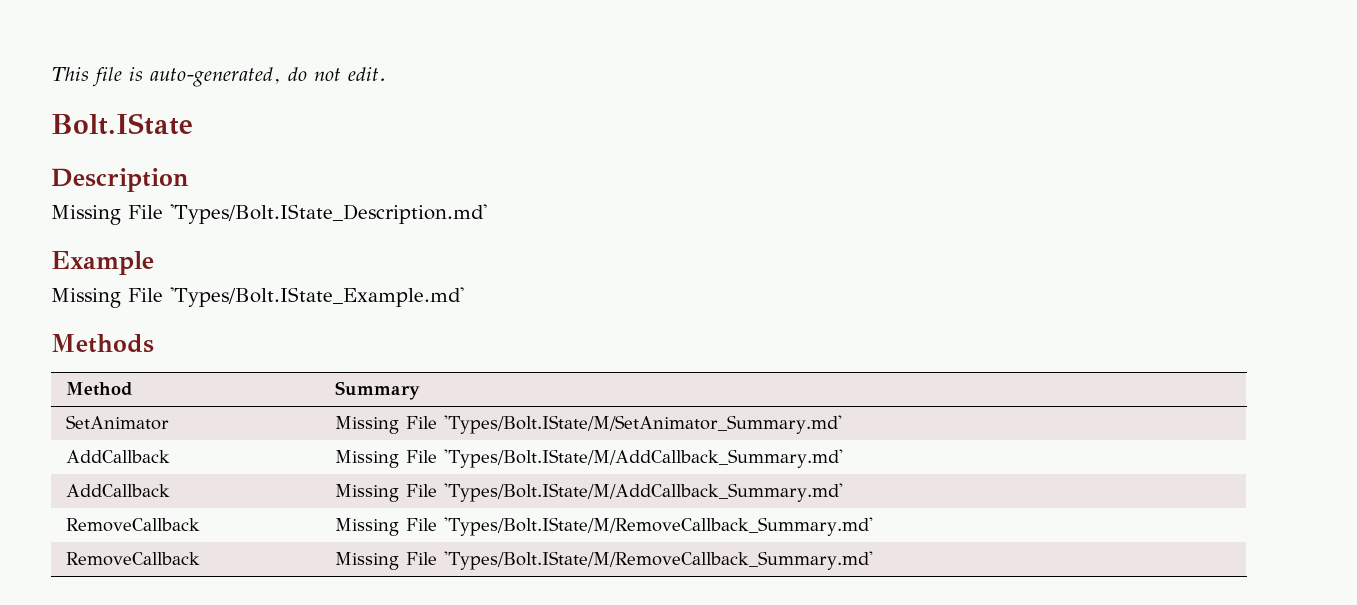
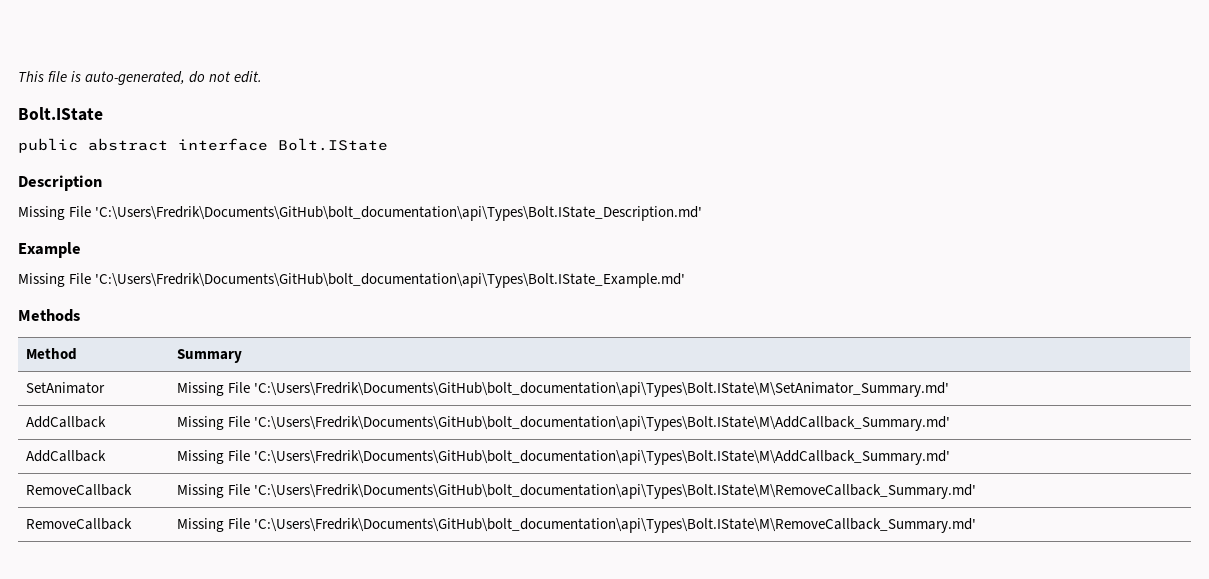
+ public abstract interface Bolt.IState
- Missing File 'Types/Bolt.IState_Description.md'
+ Missing File 'C:\Users\Fredrik\Documents\GitHub\bolt_documentation\api\Types\Bolt.IState_Description.md'
- Missing File 'Types/Bolt.IState_Example.md'
+ Missing File 'C:\Users\Fredrik\Documents\GitHub\bolt_documentation\api\Types\Bolt.IState_Example.md'
- SetAnimator | Missing File 'Types/Bolt.IState/M/SetAnimator_Summary.md'
- AddCallback | Missing File 'Types/Bolt.IState/M/AddCallback_Summary.md'
- AddCallback | Missing File 'Types/Bolt.IState/M/AddCallback_Summary.md'
- RemoveCallback | Missing File 'Types/Bolt.IState/M/RemoveCallback_Summary.md'
- RemoveCallback | Missing File 'Types/Bolt.IState/M/RemoveCallback_Summary.md'
+ SetAnimator | Missing File 'C:\Users\Fredrik\Documents\GitHub\bolt_documentation\api\Types\Bolt.IState\M\SetAnimator_Summary.md'
+ AddCallback | Missing File 'C:\Users\Fredrik\Documents\GitHub\bolt_documentation\api\Types\Bolt.IState\M\AddCallback_Summary.md'
+ AddCallback | Missing File 'C:\Users\Fredrik\Documents\GitHub\bolt_documentation\api\Types\Bolt.IState\M\AddCallback_Summary.md'
+ RemoveCallback | Missing File 'C:\Users\Fredrik\Documents\GitHub\bolt_documentation\api\Types\Bolt.IState\M\RemoveCallback_Summary.md'
+ RemoveCallback | Missing File 'C:\Users\Fredrik\Documents\GitHub\bolt_documentation\api\Types\Bolt.IState\M\RemoveCallback_Summary.md'

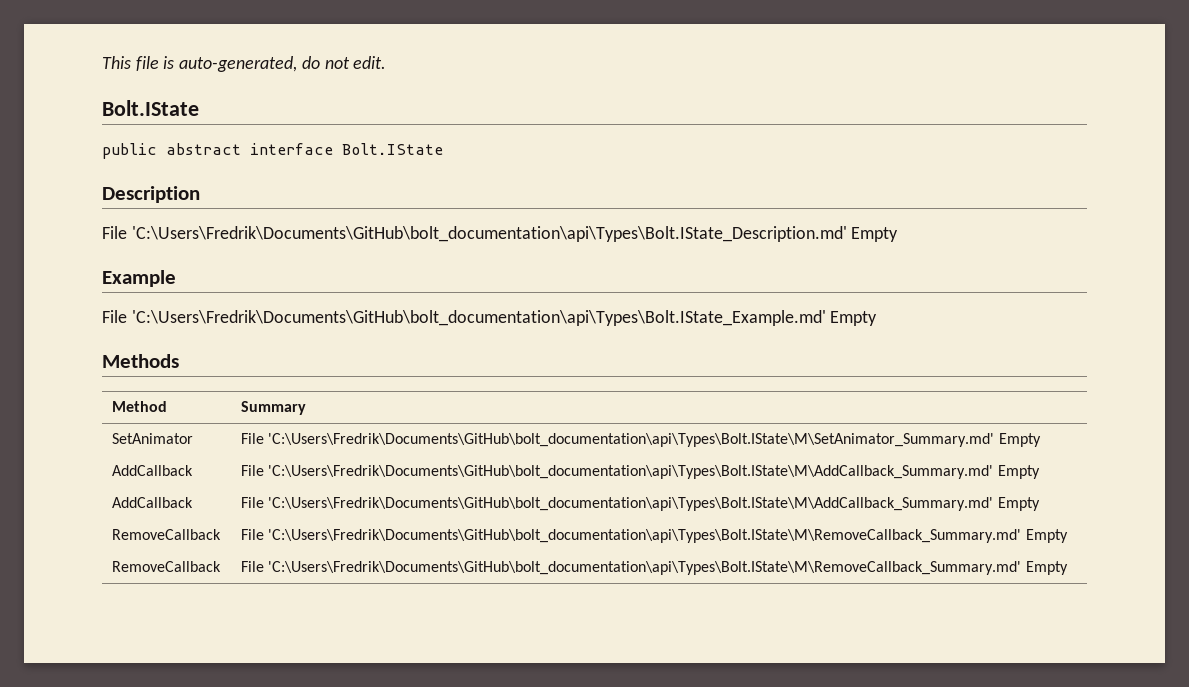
- Missing File 'C:\Users\Fredrik\Documents\GitHub\bolt_documentation\api\Types\Bolt.IState_Description.md'
+ File 'C:\Users\Fredrik\Documents\GitHub\bolt_documentation\api\Types\Bolt.IState_Description.md' Empty
- Missing File 'C:\Users\Fredrik\Documents\GitHub\bolt_documentation\api\Types\Bolt.IState_Example.md'
+ File 'C:\Users\Fredrik\Documents\GitHub\bolt_documentation\api\Types\Bolt.IState_Example.md' Empty
- SetAnimator | Missing File 'C:\Users\Fredrik\Documents\GitHub\bolt_documentation\api\Types\Bolt.IState\M\SetAnimator_Summary.md'
- AddCallback | Missing File 'C:\Users\Fredrik\Documents\GitHub\bolt_documentation\api\Types\Bolt.IState\M\AddCallback_Summary.md'
- AddCallback | Missing File 'C:\Users\Fredrik\Documents\GitHub\bolt_documentation\api\Types\Bolt.IState\M\AddCallback_Summary.md'
- RemoveCallback | Missing File 'C:\Users\Fredrik\Documents\GitHub\bolt_documentation\api\Types\Bolt.IState\M\RemoveCallback_Summary.md'
- RemoveCallback | Missing File 'C:\Users\Fredrik\Documents\GitHub\bolt_documentation\api\Types\Bolt.IState\M\RemoveCallback_Summary.md'
+ SetAnimator | File 'C:\Users\Fredrik\Documents\GitHub\bolt_documentation\api\Types\Bolt.IState\M\SetAnimator_Summary.md' Empty
+ AddCallback | File 'C:\Users\Fredrik\Documents\GitHub\bolt_documentation\api\Types\Bolt.IState\M\AddCallback_Summary.md' Empty
+ AddCallback | File 'C:\Users\Fredrik\Documents\GitHub\bolt_documentation\api\Types\Bolt.IState\M\AddCallback_Summary.md' Empty
+ RemoveCallback | File 'C:\Users\Fredrik\Documents\GitHub\bolt_documentation\api\Types\Bolt.IState\M\RemoveCallback_Summary.md' Empty
+ RemoveCallback | File 'C:\Users\Fredrik\Documents\GitHub\bolt_documentation\api\Types\Bolt.IState\M\RemoveCallback_Summary.md' Empty

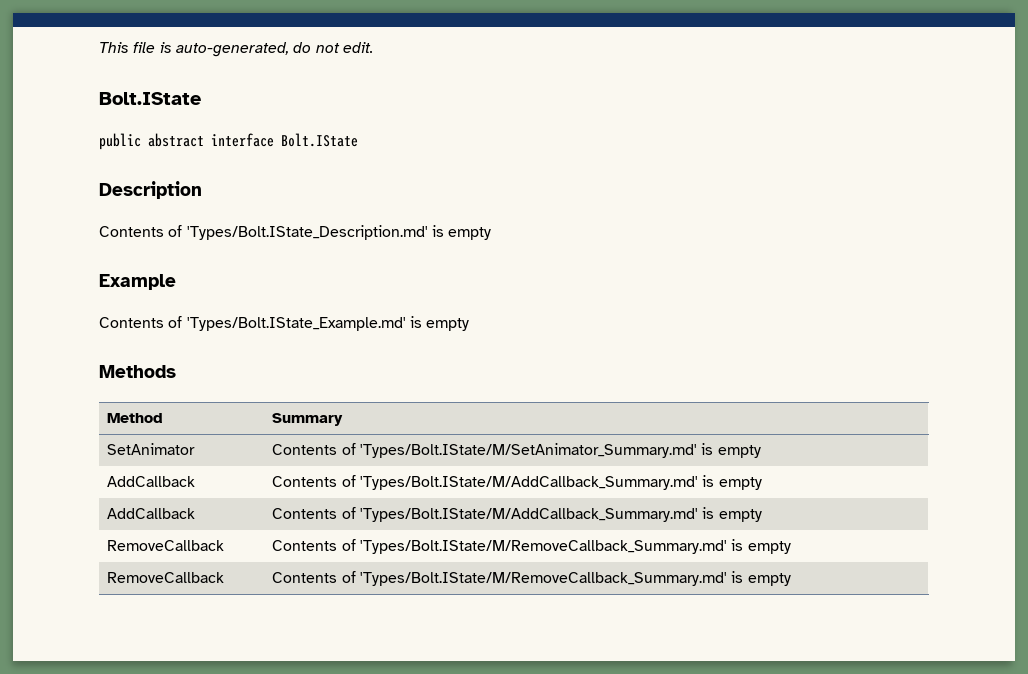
- File 'C:\Users\Fredrik\Documents\GitHub\bolt_documentation\api\Types\Bolt.IState_Description.md' Empty
+ Contents of 'Types/Bolt.IState_Description.md' is empty
  Example
- File 'C:\Users\Fredrik\Documents\GitHub\bolt_documentation\api\Types\Bolt.IState_Example.md' Empty
+ Contents of 'Types/Bolt.IState_Example.md' is empty
  Methods
  Method | Summary
- SetAnimator | File 'C:\Users\Fredrik\Documents\GitHub\bolt_documentation\api\Types\Bolt.IState\M\SetAnimator_Summary.md' Empty
- AddCallback | File 'C:\Users\Fredrik\Documents\GitHub\bolt_documentation\api\Types\Bolt.IState\M\AddCallback_Summary.md' Empty
- AddCallback | File 'C:\Users\Fredrik\Documents\GitHub\bolt_documentation\api\Types\Bolt.IState\M\AddCallback_Summary.md' Empty
- RemoveCallback | File 'C:\Users\Fredrik\Documents\GitHub\bolt_documentation\api\Types\Bolt.IState\M\RemoveCallback_Summary.md' Empty
- RemoveCallback | File 'C:\Users\Fredrik\Documents\GitHub\bolt_documentation\api\Types\Bolt.IState\M\RemoveCallback_Summary.md' Empty
+ SetAnimator | Contents of 'Types/Bolt.IState/M/SetAnimator_Summary.md' is empty
+ AddCallback | Contents of 'Types/Bolt.IState/M/AddCallback_Summary.md' is empty
+ AddCallback | Contents of 'Types/Bolt.IState/M/AddCallback_Summary.md' is empty
+ RemoveCallback | Contents of 'Types/Bolt.IState/M/RemoveCallback_Summary.md' is empty
+ RemoveCallback | Contents of 'Types/Bolt.IState/M/RemoveCallback_Summary.md' is empty

